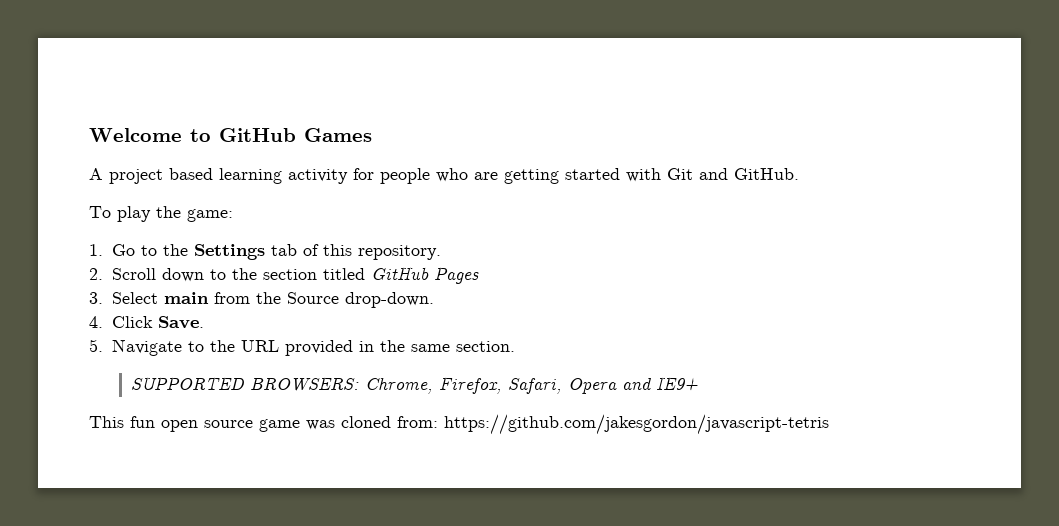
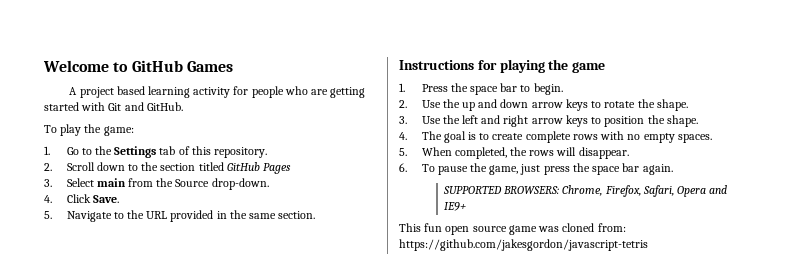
+ Instructions for playing the game
+ 1. Press the space bar to begin.
+ 2. Use the up and down arrow keys to rotate the shape.
+ 3. Use the left and right arrow keys to position the shape.
+ 4. The goal is to create complete rows with no empty spaces.
+ 5. When completed, the rows will disappear.
+ 6. To pause the game, just press the space bar again.

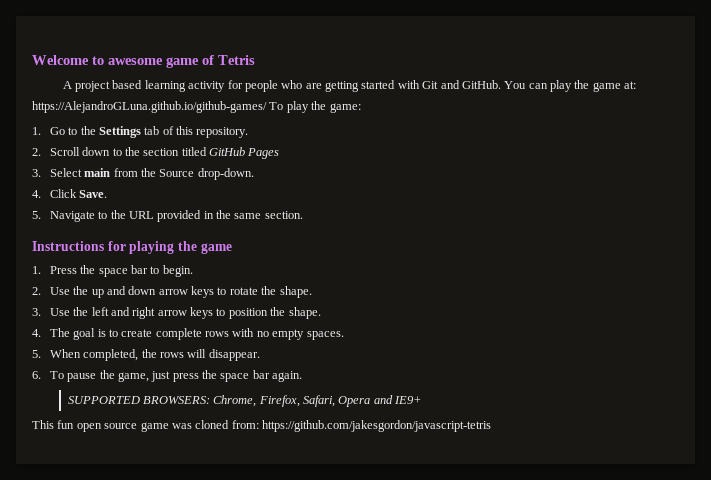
- Welcome to GitHub Games
+ Welcome to awesome game of Tetris
- A project based learning activity for people who are getting started with Git and GitHub.
- To play the game:
+ A project based learning activity for people who are getting started with Git and GitHub. You can play the game at: https://AlejandroGLuna.github.io/github-games/ To play the game:

